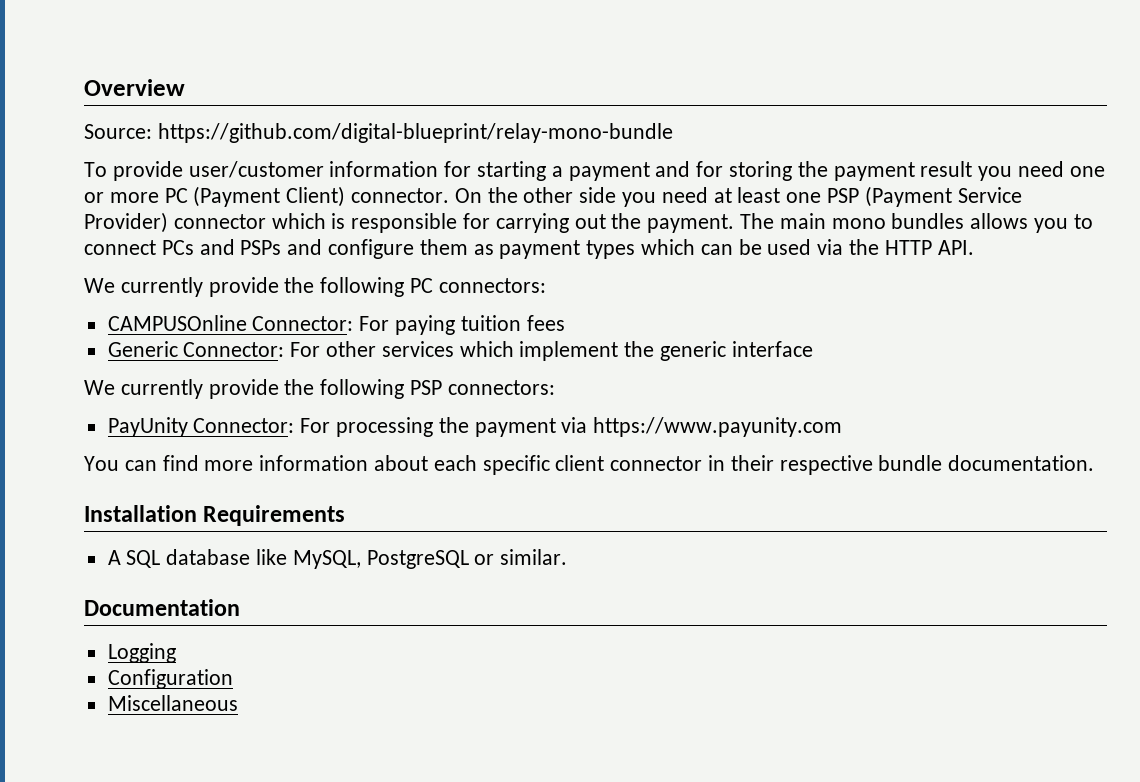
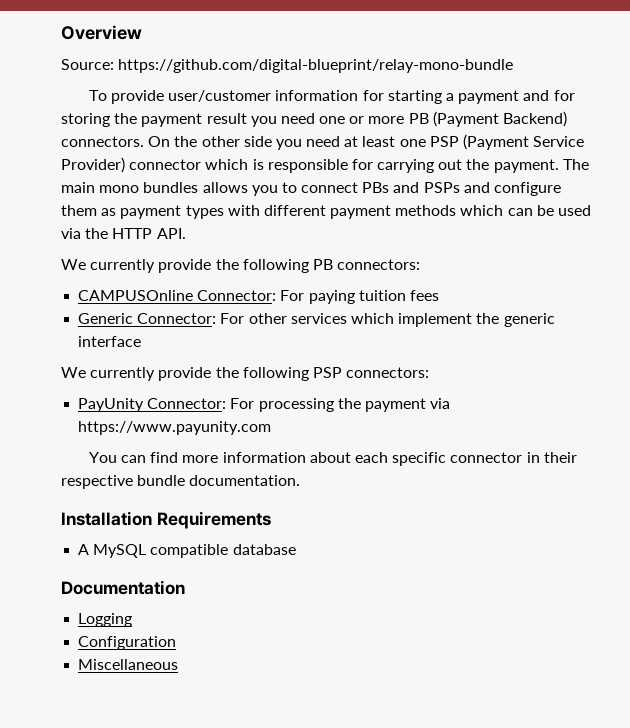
- To provide user/customer information for starting a payment and for storing the payment result you need one or more PC (Payment Client) connector.
+ To provide user/customer information for starting a payment and for storing the payment result you need one or more PB (Payment Backend) connectors.
- The main mono bundles allows you to connect PCs and PSPs and configure them as payment types which can be used via the HTTP API.
+ The main mono bundles allows you to connect PBs and PSPs and configure them as payment types with different payment methods which can be used via the HTTP API.
- We currently provide the following PC connectors:
+ We currently provide the following PB connectors:
- You can find more information about each specific client connector in their respective bundle documentation.
+ You can find more information about each specific connector in their respective bundle documentation.
- A SQL database like MySQL, PostgreSQL or similar.
+ A MySQL compatible database

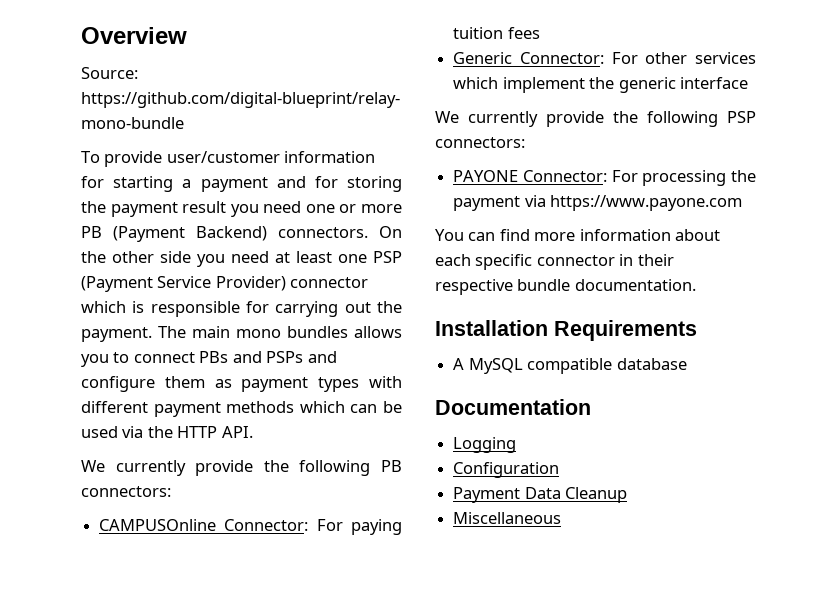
- PayUnity Connector: For processing the payment via https://www.payunity.com
+ PAYONE Connector: For processing the payment via https://www.payone.com
+ Payment Data Cleanup

